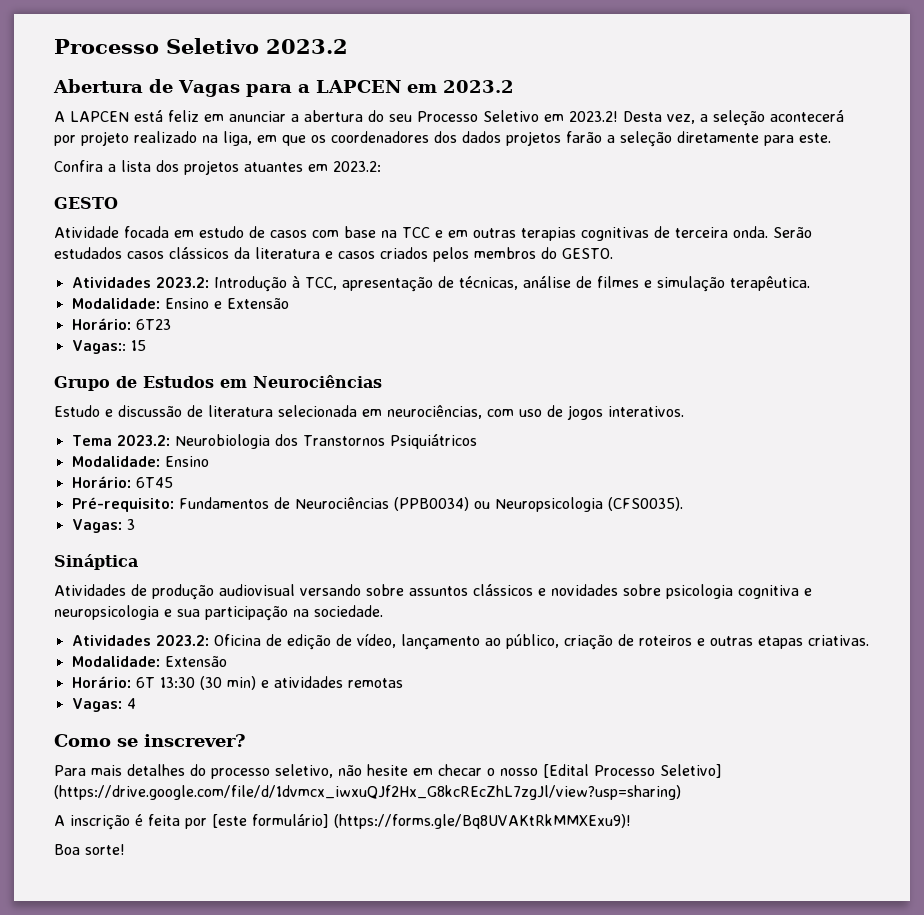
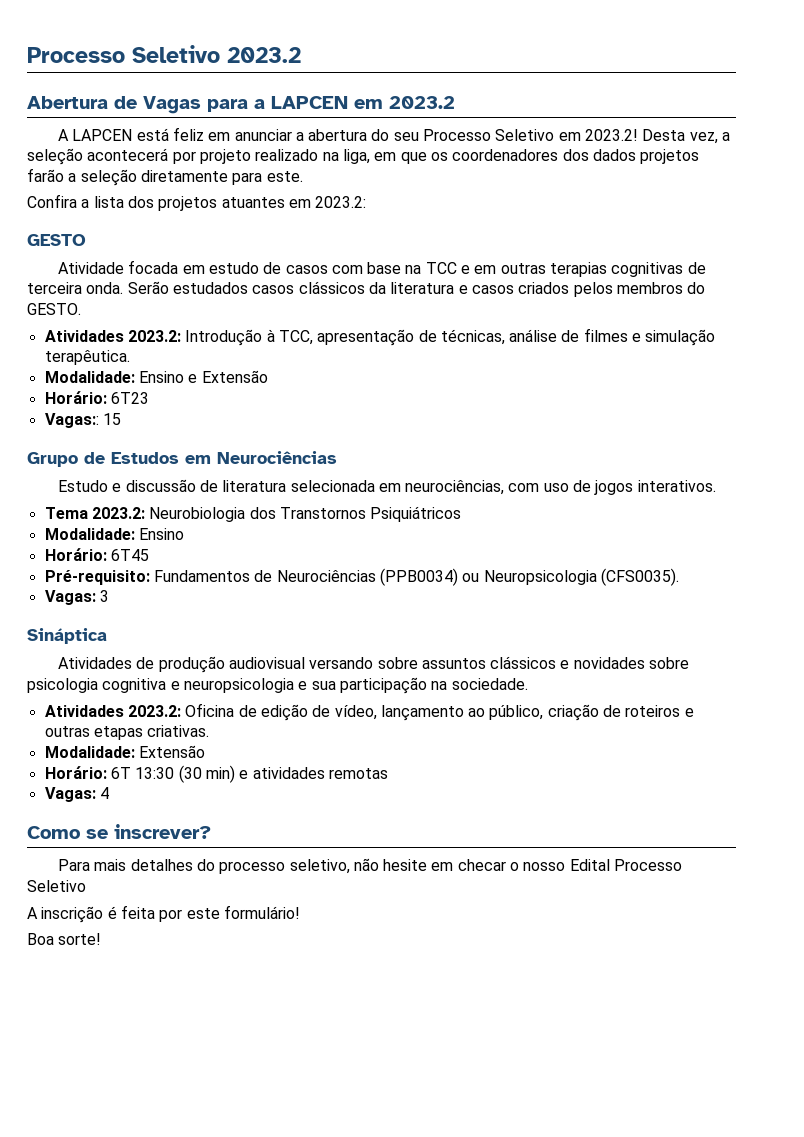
- Para mais detalhes do processo seletivo, não hesite em checar o nosso [Edital Processo Seletivo] (https://drive.google.com/file/d/1dvmcx_iwxuQJf2Hx_G8kcREcZhL7zgJl/view?usp=sharing)
+ Para mais detalhes do processo seletivo, não hesite em checar o nosso Edital Processo Seletivo
- A inscrição é feita por [este formulário] (https://forms.gle/Bq8UVAKtRkMMXExu9)!
+ A inscrição é feita por este formulário!

